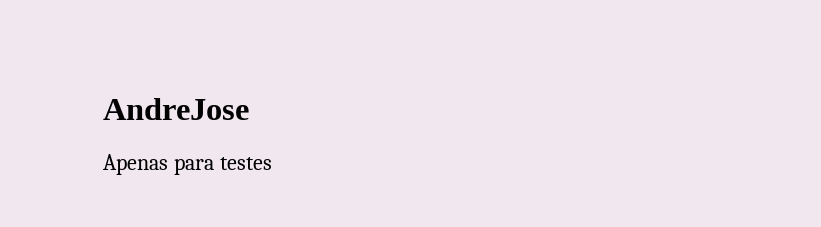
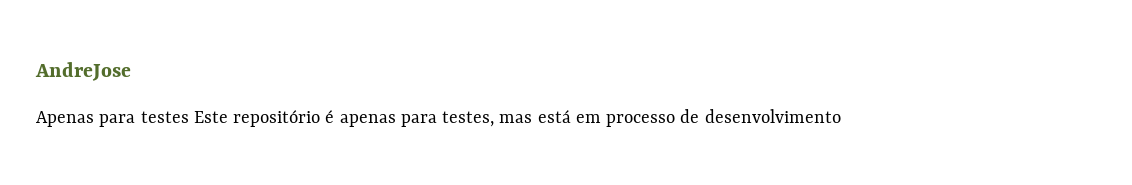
- Apenas para testes
+ Apenas para testes Este repositório é apenas para testes, mas está em processo de desenvolvimento

